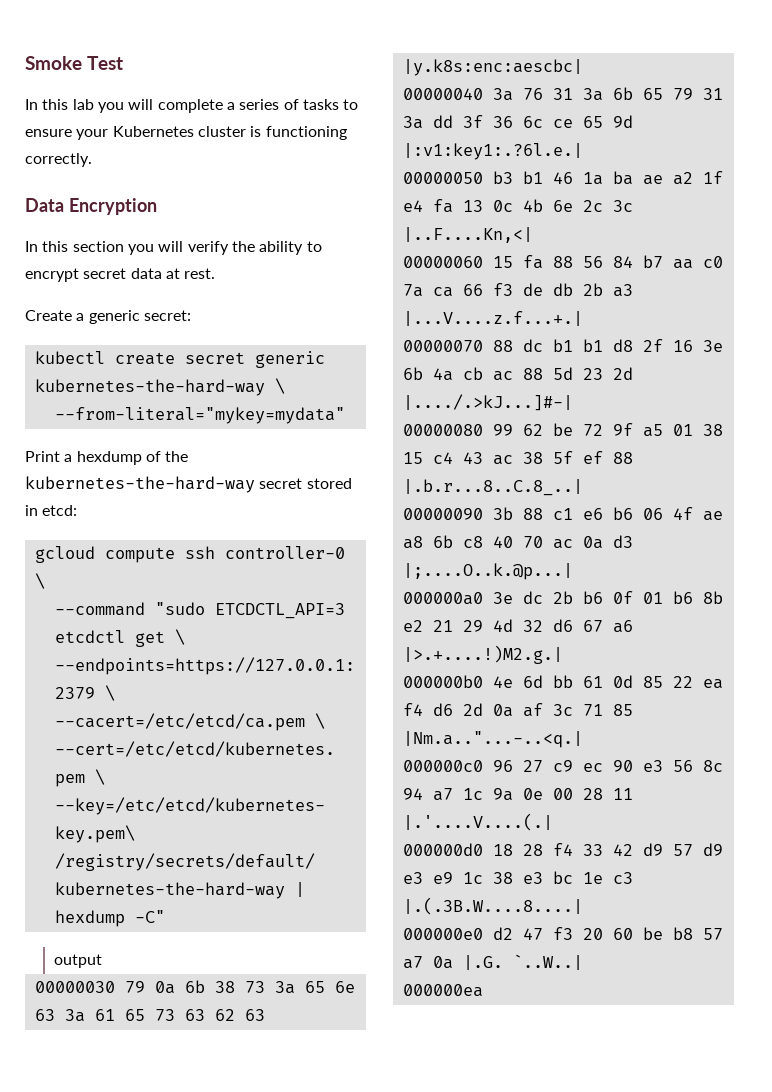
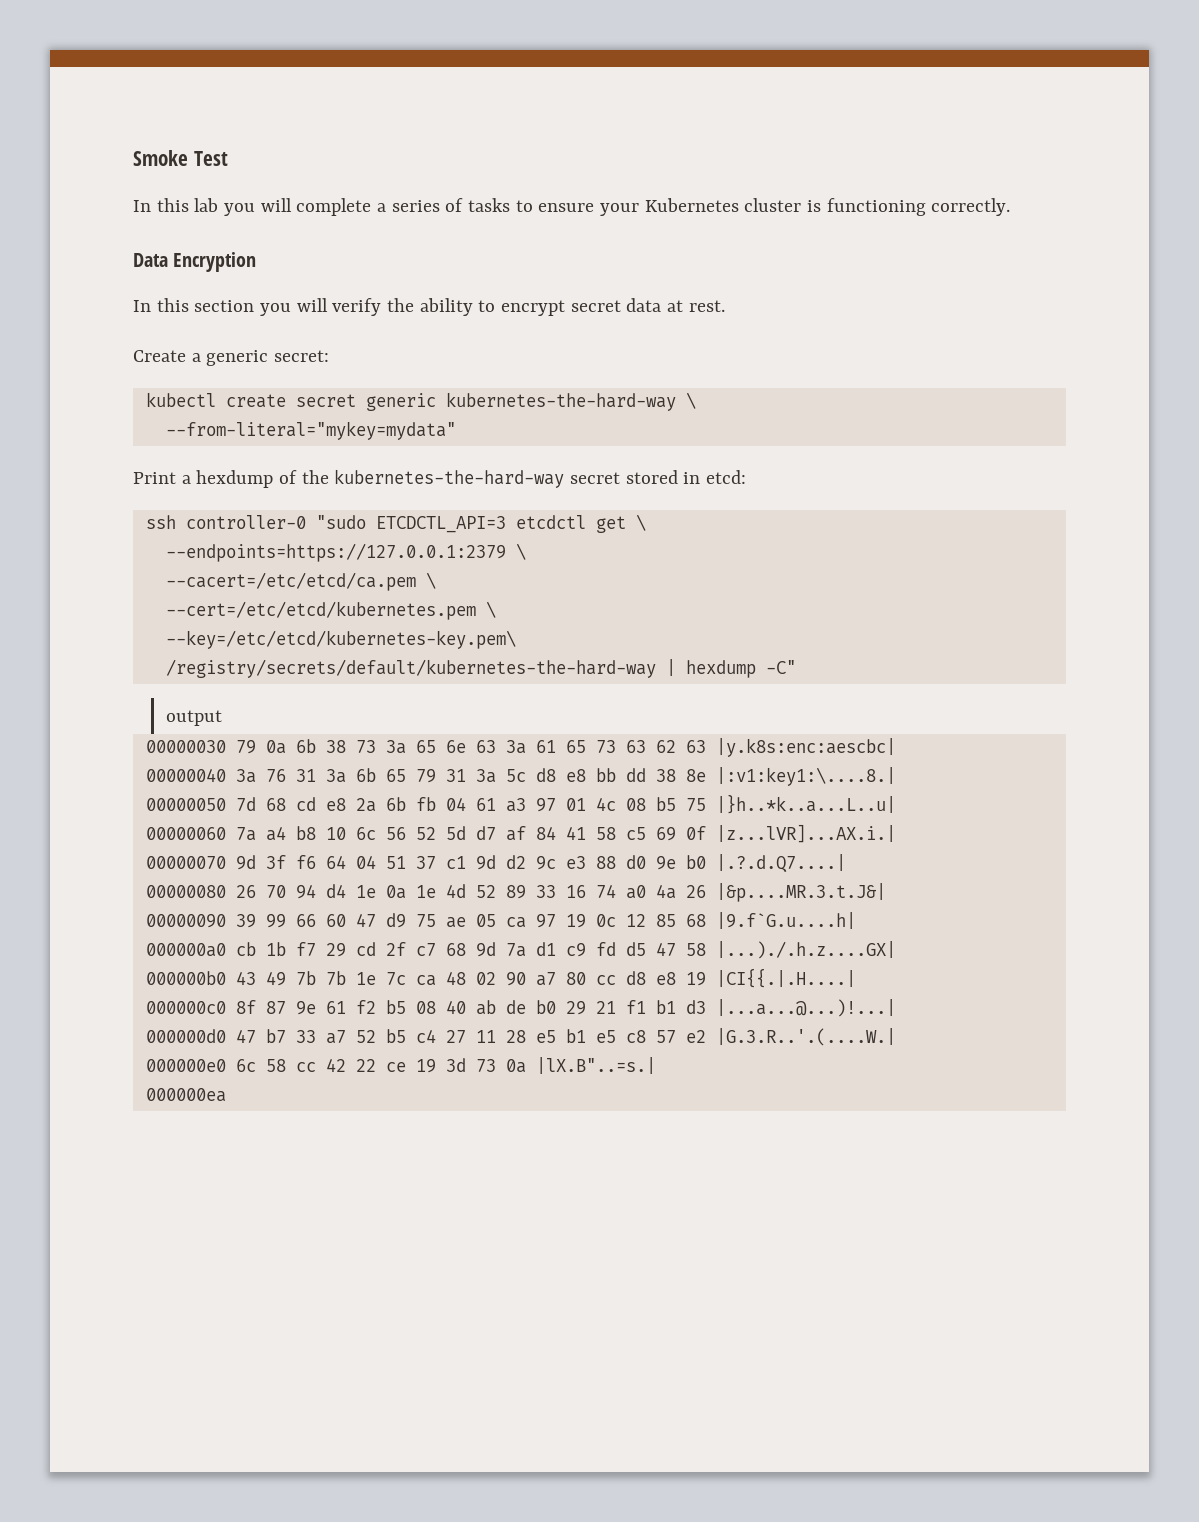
- gcloud compute ssh controller-0 \
- --command "sudo ETCDCTL_API=3 etcdctl get \
+ ssh controller-0 "sudo ETCDCTL_API=3 etcdctl get \
- 00000040 3a 76 31 3a 6b 65 79 31 3a dd 3f 36 6c ce 65 9d |:v1:key1:.?6l.e.|
- 00000050 b3 b1 46 1a ba ae a2 1f e4 fa 13 0c 4b 6e 2c 3c |..F....Kn,<|
- 00000060 15 fa 88 56 84 b7 aa c0 7a ca 66 f3 de db 2b a3 |...V....z.f...+.|
- 00000070 88 dc b1 b1 d8 2f 16 3e 6b 4a cb ac 88 5d 23 2d |..../.>kJ...]#-|
- 00000080 99 62 be 72 9f a5 01 38 15 c4 43 ac 38 5f ef 88 |.b.r...8..C.8_..|
- 00000090 3b 88 c1 e6 b6 06 4f ae a8 6b c8 40 70 ac 0a d3 |;....O..k.@p...|
- 000000a0 3e dc 2b b6 0f 01 b6 8b e2 21 29 4d 32 d6 67 a6 |>.+....!)M2.g.|
- 000000b0 4e 6d bb 61 0d 85 22 ea f4 d6 2d 0a af 3c 71 85 |Nm.a.."...-..<q.|
- 000000c0 96 27 c9 ec 90 e3 56 8c 94 a7 1c 9a 0e 00 28 11 |.'....V....(.|
- 000000d0 18 28 f4 33 42 d9 57 d9 e3 e9 1c 38 e3 bc 1e c3 |.(.3B.W....8....|
- 000000e0 d2 47 f3 20 60 be b8 57 a7 0a |.G. `..W..|
+ 00000040 3a 76 31 3a 6b 65 79 31 3a 5c d8 e8 bb dd 38 8e |:v1:key1:\....8.|
+ 00000050 7d 68 cd e8 2a 6b fb 04 61 a3 97 01 4c 08 b5 75 |}h..*k..a...L..u|
+ 00000060 7a a4 b8 10 6c 56 52 5d d7 af 84 41 58 c5 69 0f |z...lVR]...AX.i.|
+ 00000070 9d 3f f6 64 04 51 37 c1 9d d2 9c e3 88 d0 9e b0 |.?.d.Q7....|
+ 00000080 26 70 94 d4 1e 0a 1e 4d 52 89 33 16 74 a0 4a 26 |&p....MR.3.t.J&|
+ 00000090 39 99 66 60 47 d9 75 ae 05 ca 97 19 0c 12 85 68 |9.f`G.u....h|
+ 000000a0 cb 1b f7 29 cd 2f c7 68 9d 7a d1 c9 fd d5 47 58 |...)./.h.z....GX|
+ 000000b0 43 49 7b 7b 1e 7c ca 48 02 90 a7 80 cc d8 e8 19 |CI{{.|.H....|
+ 000000c0 8f 87 9e 61 f2 b5 08 40 ab de b0 29 21 f1 b1 d3 |...a...@...)!...|
+ 000000d0 47 b7 33 a7 52 b5 c4 27 11 28 e5 b1 e5 c8 57 e2 |G.3.R..'.(....W.|
+ 000000e0 6c 58 cc 42 22 ce 19 3d 73 0a |lX.B"..=s.|

